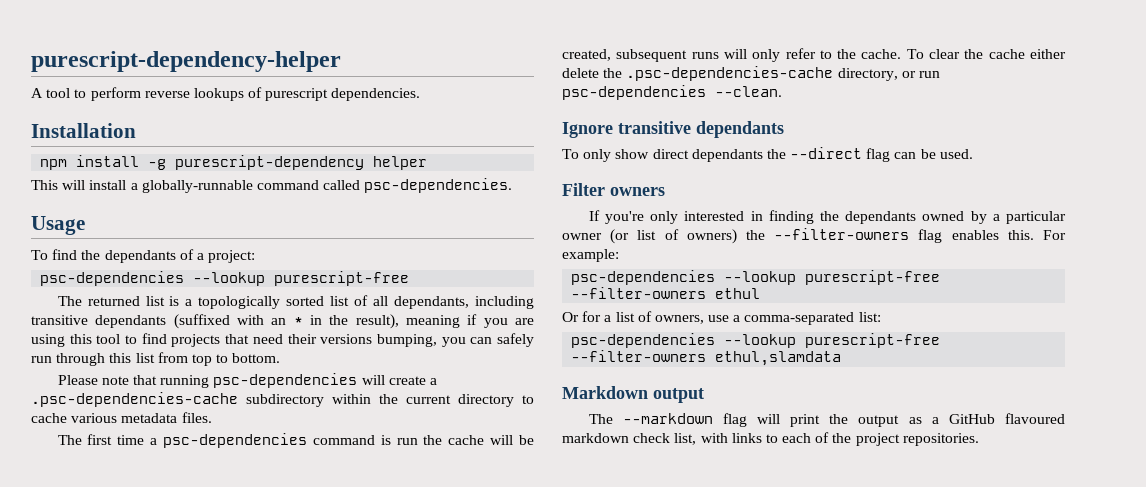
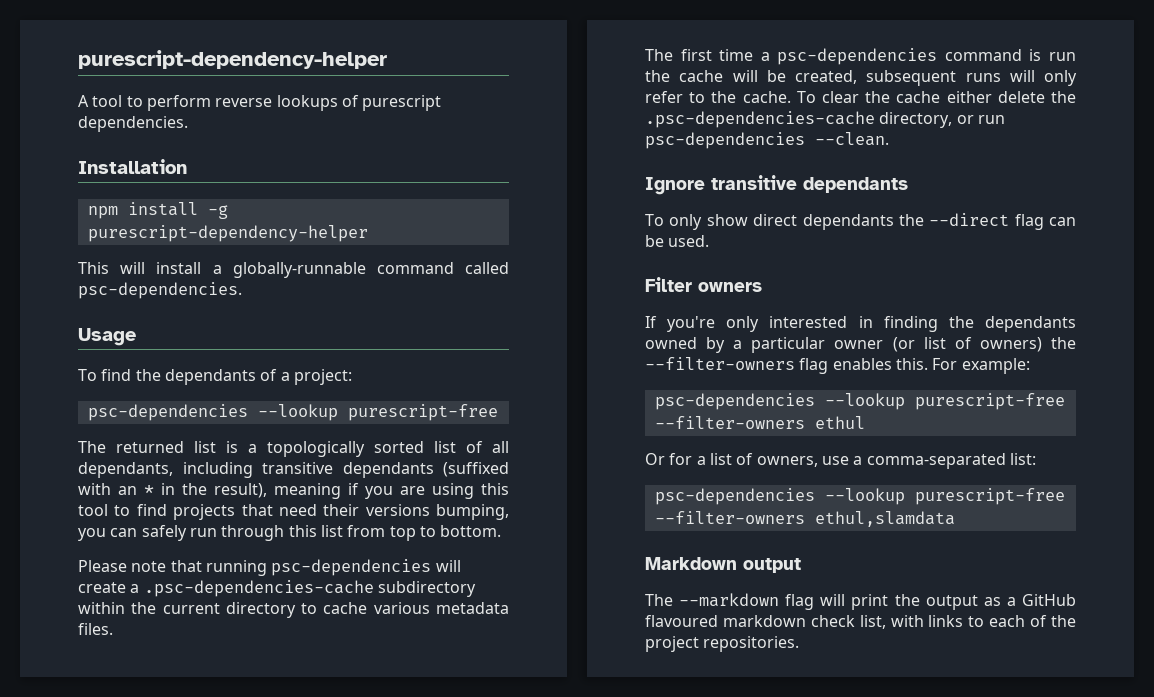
- npm install -g purescript-dependency helper
+ npm install -g purescript-dependency-helper

